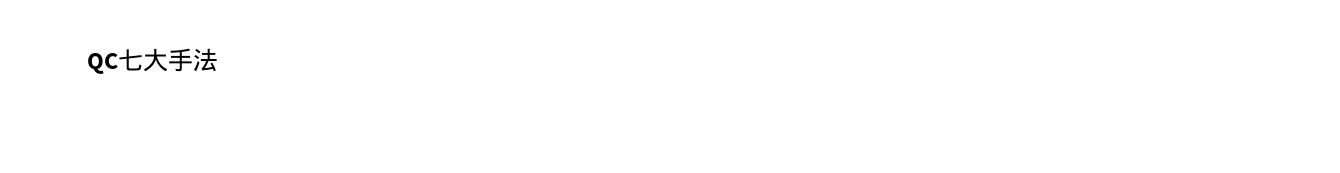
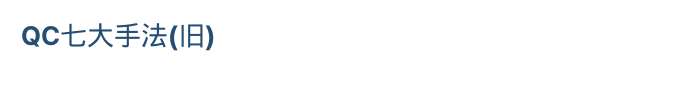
- QC七大手法
+ QC七大手法(旧)

